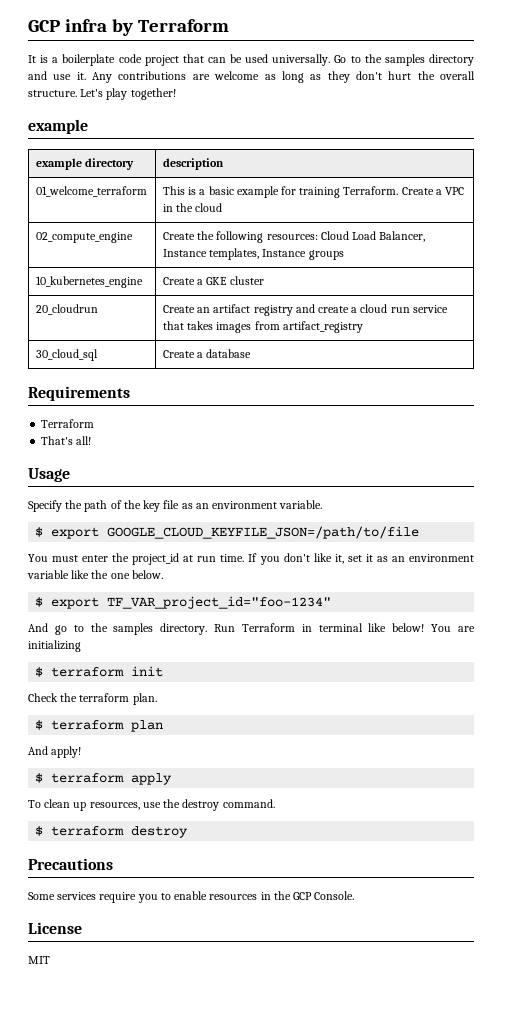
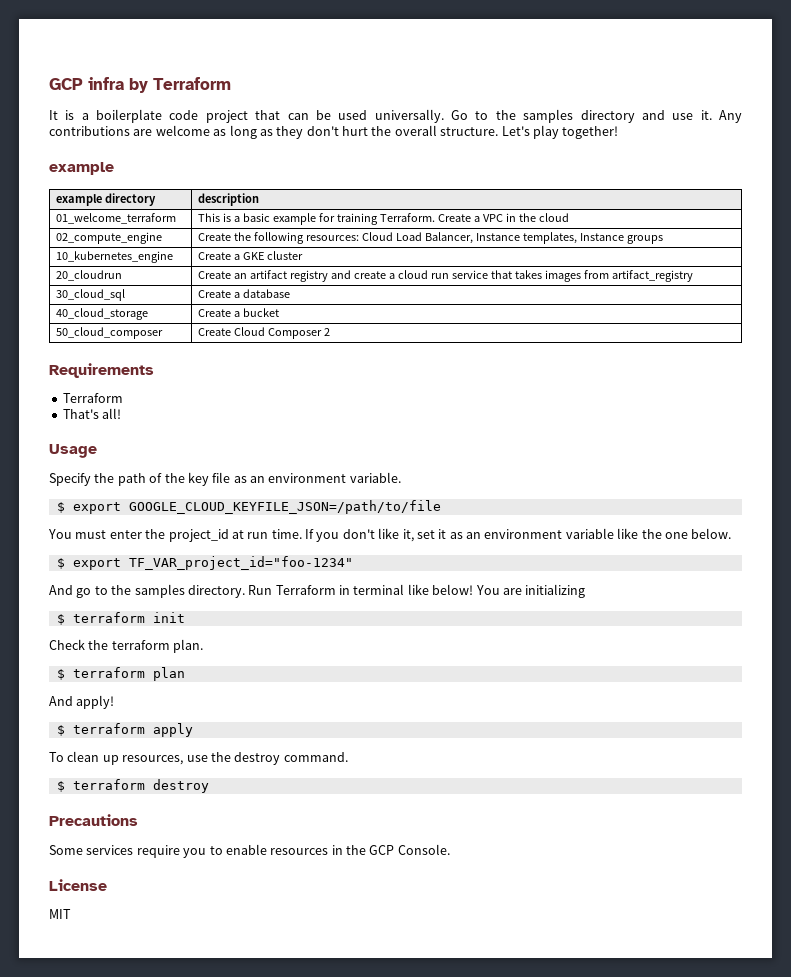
+ 40_cloud_storage | Create a bucket
+ 50_cloud_composer | Create Cloud Composer 2

